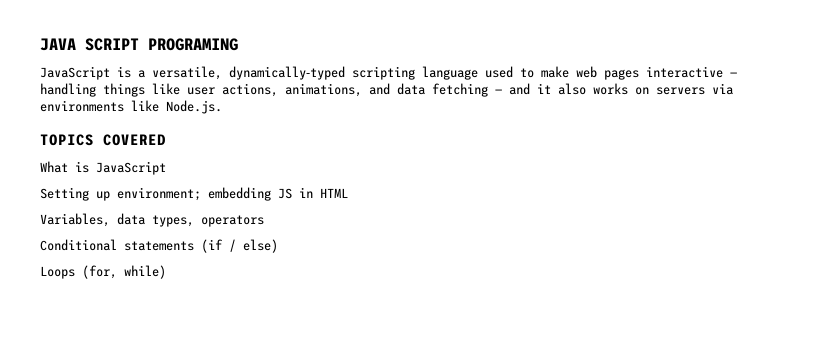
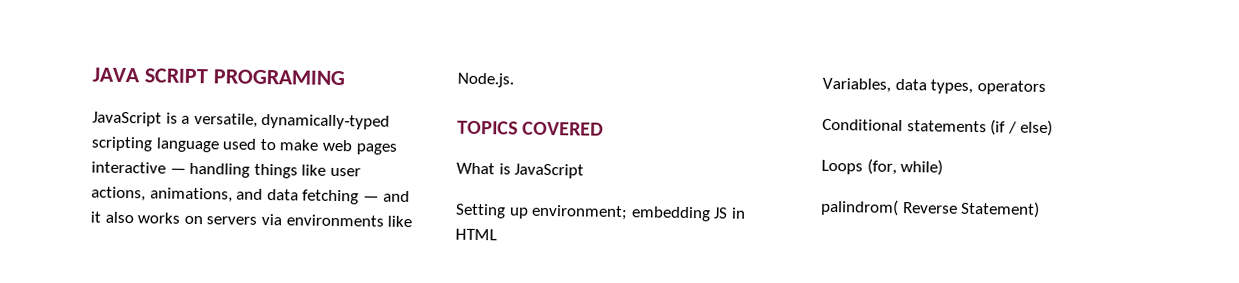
+ palindrom( Reverse Statement)

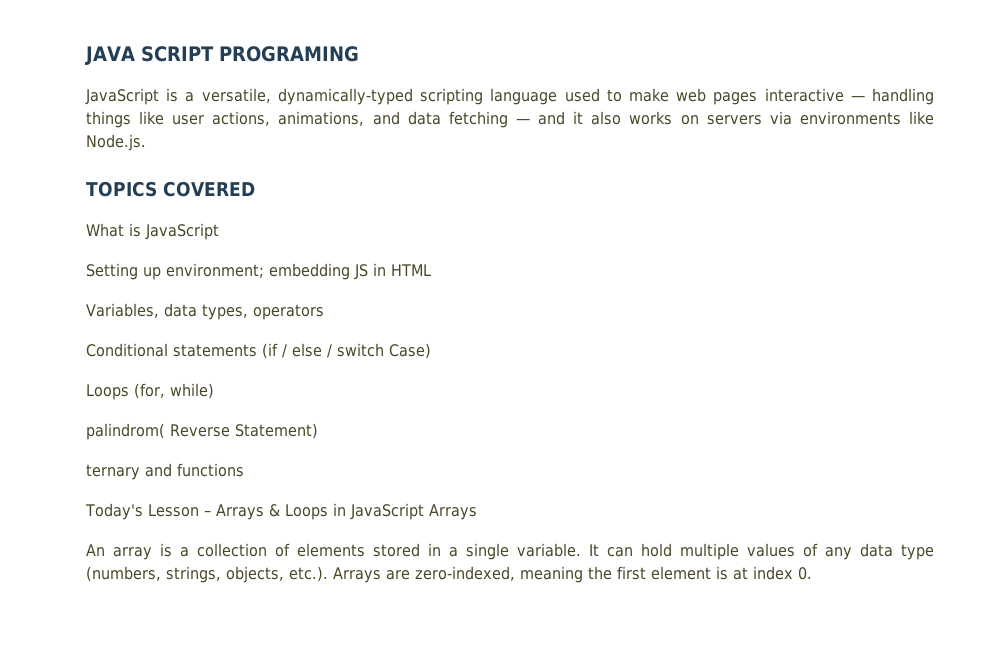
- Conditional statements (if / else)
+ Conditional statements (if / else / switch Case)
+ ternary and functions
+ Today's Lesson – Arrays & Loops in JavaScript Arrays
+ An array is a collection of elements stored in a single variable. It can hold multiple values of any data type (numbers, strings, objects, etc.). Arrays are zero-indexed, meaning the first element is at index 0.

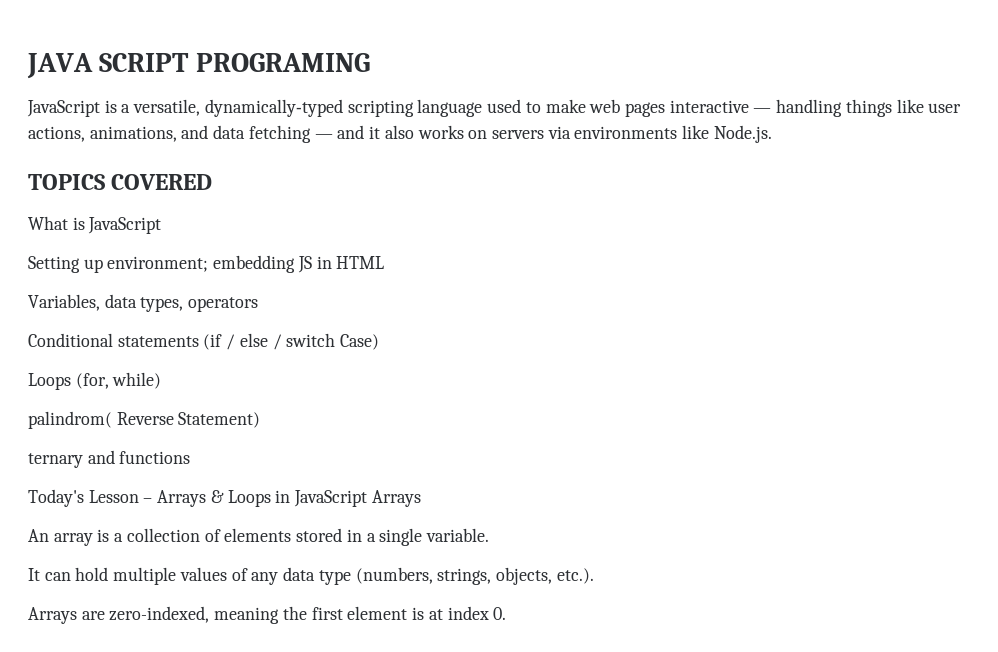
- An array is a collection of elements stored in a single variable. It can hold multiple values of any data type (numbers, strings, objects, etc.). Arrays are zero-indexed, meaning the first element is at index 0.
+ An array is a collection of elements stored in a single variable.
+ It can hold multiple values of any data type (numbers, strings, objects, etc.).
+ Arrays are zero-indexed, meaning the first element is at index 0.

